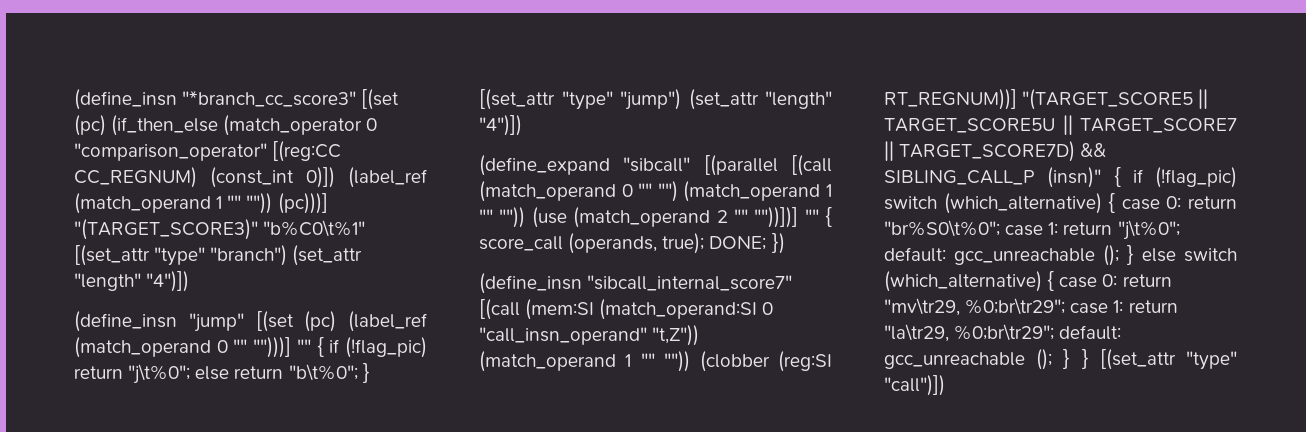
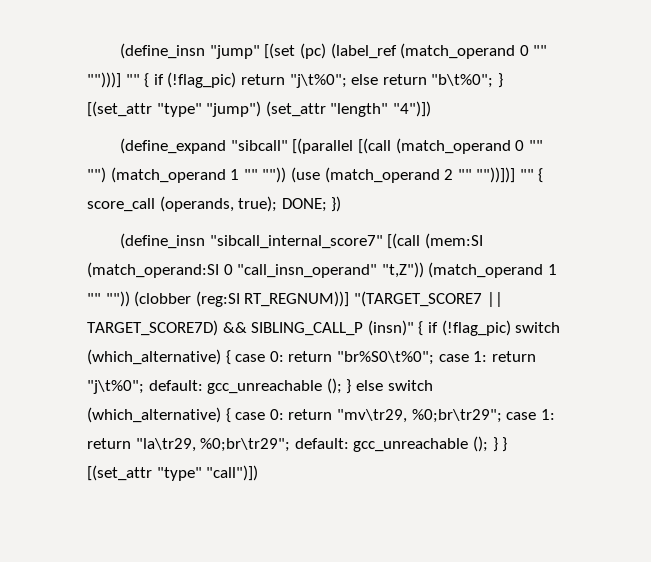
- (define_insn "*branch_cc_score3" [(set (pc) (if_then_else (match_operator 0 "comparison_operator" [(reg:CC CC_REGNUM) (const_int 0)]) (label_ref (match_operand 1 "" "")) (pc)))] "(TARGET_SCORE3)" "b%C0\t%1" [(set_attr "type" "branch") (set_attr "length" "4")])
- (define_insn "sibcall_internal_score7" [(call (mem:SI (match_operand:SI 0 "call_insn_operand" "t,Z")) (match_operand 1 "" "")) (clobber (reg:SI RT_REGNUM))] "(TARGET_SCORE5 || TARGET_SCORE5U || TARGET_SCORE7 || TARGET_SCORE7D) && SIBLING_CALL_P (insn)" { if (!flag_pic) switch (which_alternative) { case 0: return "br%S0\t%0"; case 1: return "j\t%0"; default: gcc_unreachable (); } else switch (which_alternative) { case 0: return "mv\tr29, %0;br\tr29"; case 1: return "la\tr29, %0;br\tr29"; default: gcc_unreachable (); } } [(set_attr "type" "call")])
+ (define_insn "sibcall_internal_score7" [(call (mem:SI (match_operand:SI 0 "call_insn_operand" "t,Z")) (match_operand 1 "" "")) (clobber (reg:SI RT_REGNUM))] "(TARGET_SCORE7 || TARGET_SCORE7D) && SIBLING_CALL_P (insn)" { if (!flag_pic) switch (which_alternative) { case 0: return "br%S0\t%0"; case 1: return "j\t%0"; default: gcc_unreachable (); } else switch (which_alternative) { case 0: return "mv\tr29, %0;br\tr29"; case 1: return "la\tr29, %0;br\tr29"; default: gcc_unreachable (); } } [(set_attr "type" "call")])

